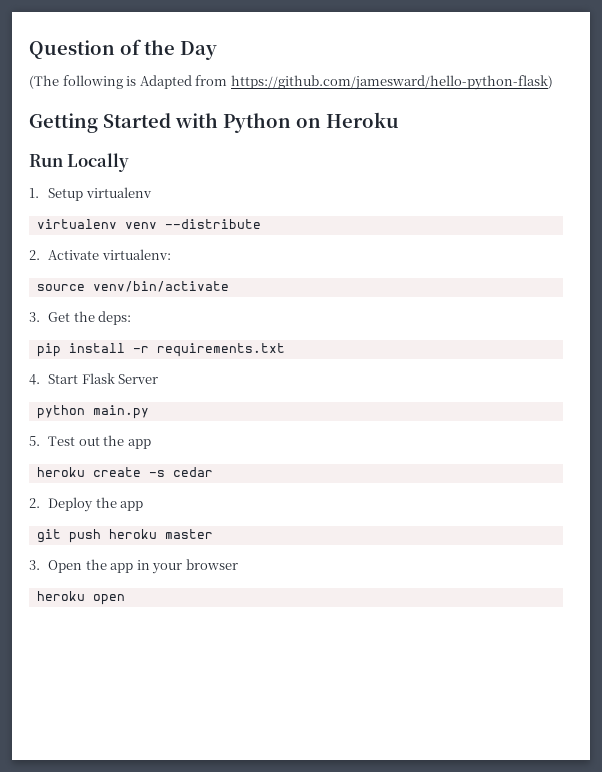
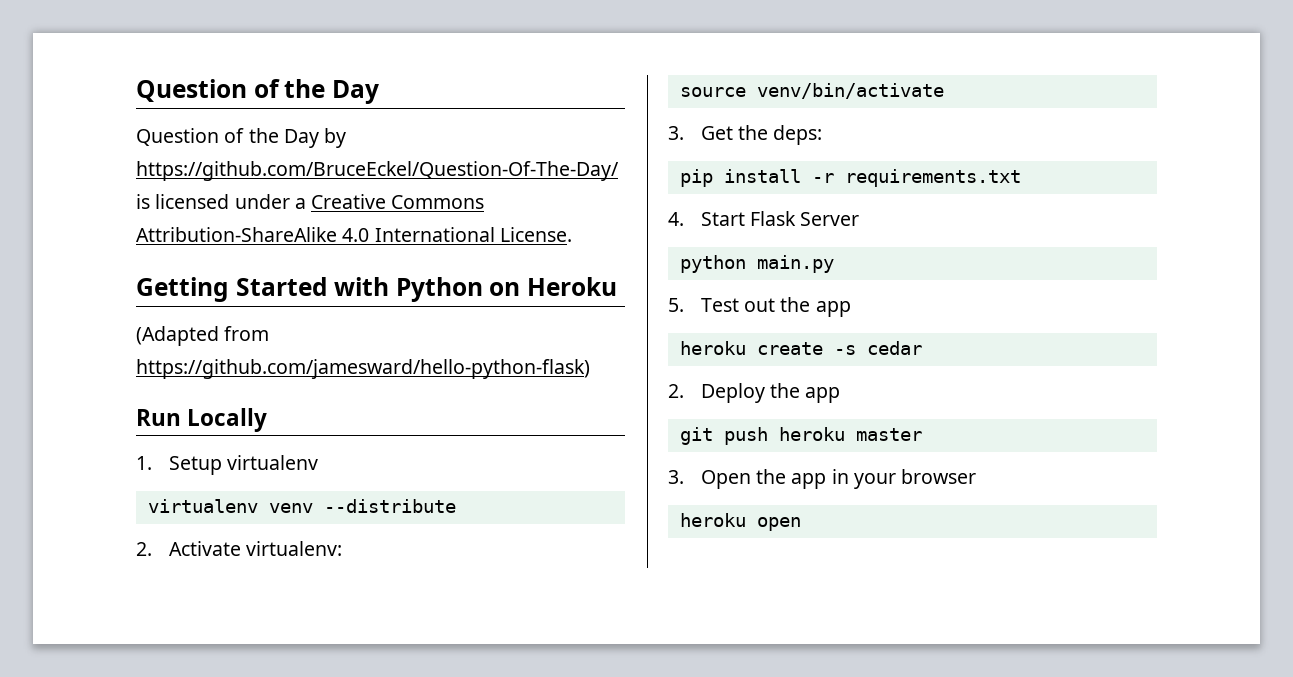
- (The following is Adapted from https://github.com/jamesward/hello-python-flask)
+ Question of the Day by https://github.com/BruceEckel/Question-Of-The-Day/ is licensed under a Creative Commons Attribution-ShareAlike 4.0 International License.
+ (Adapted from https://github.com/jamesward/hello-python-flask)

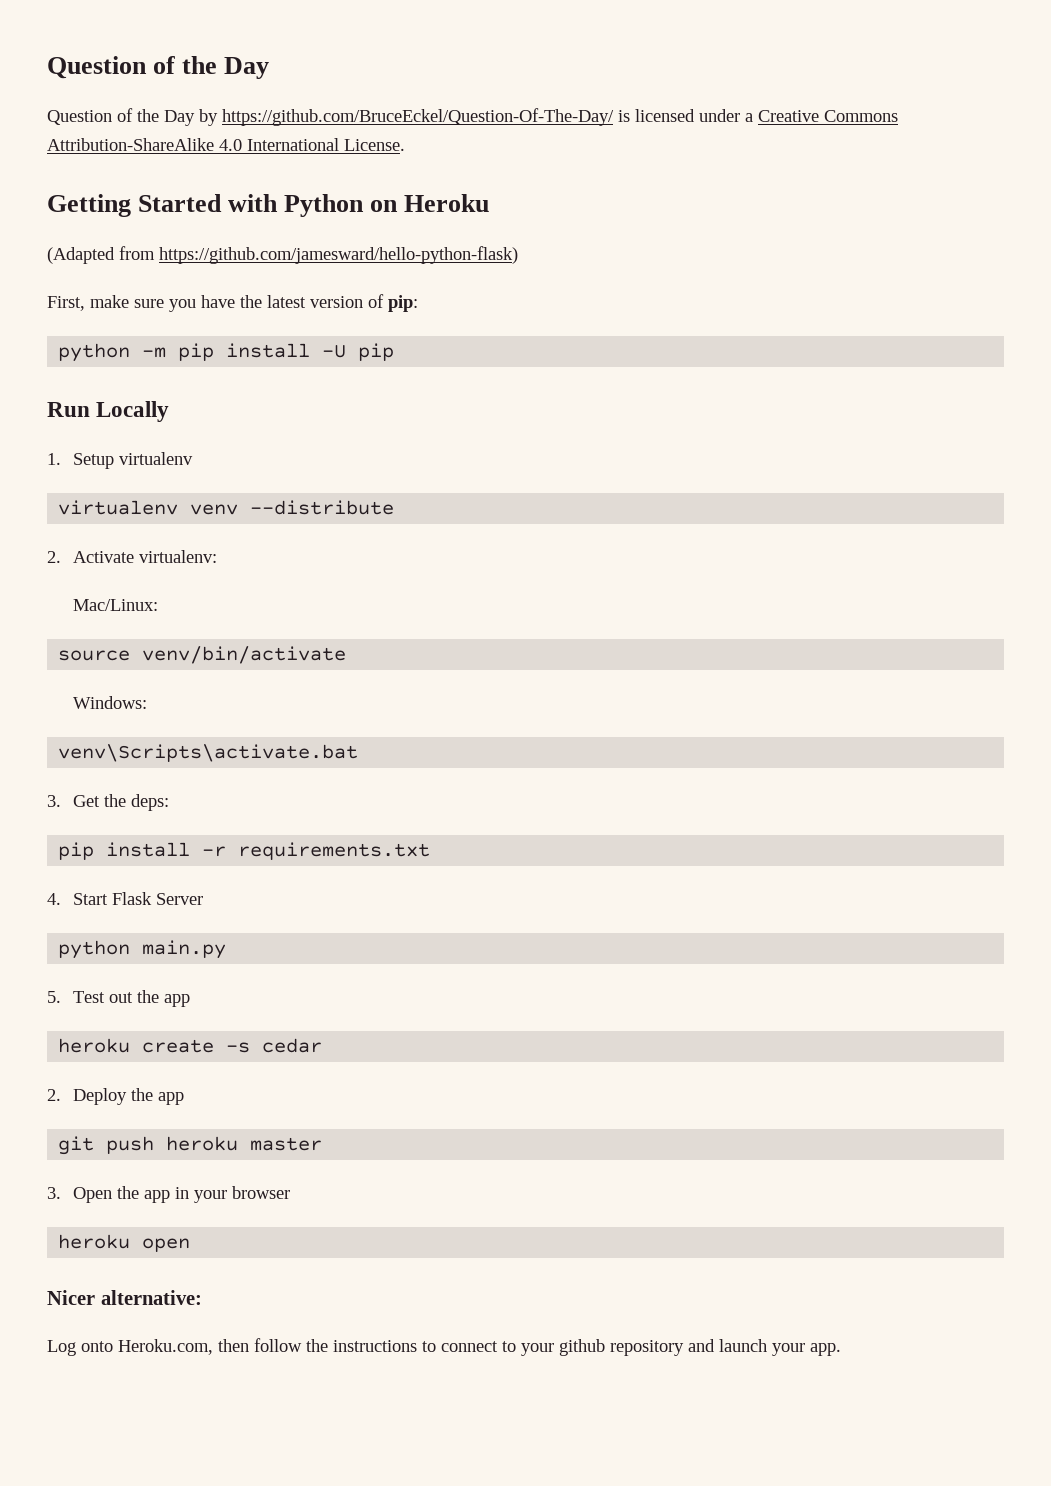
+ First, make sure you have the latest version of pip:
+ python -m pip install -U pip
+ Mac/Linux:
+ Windows:
+ venv\Scripts\activate.bat
+ Nicer alternative:
+ Log onto Heroku.com, then follow the instructions to connect to your github repository and launch your app.

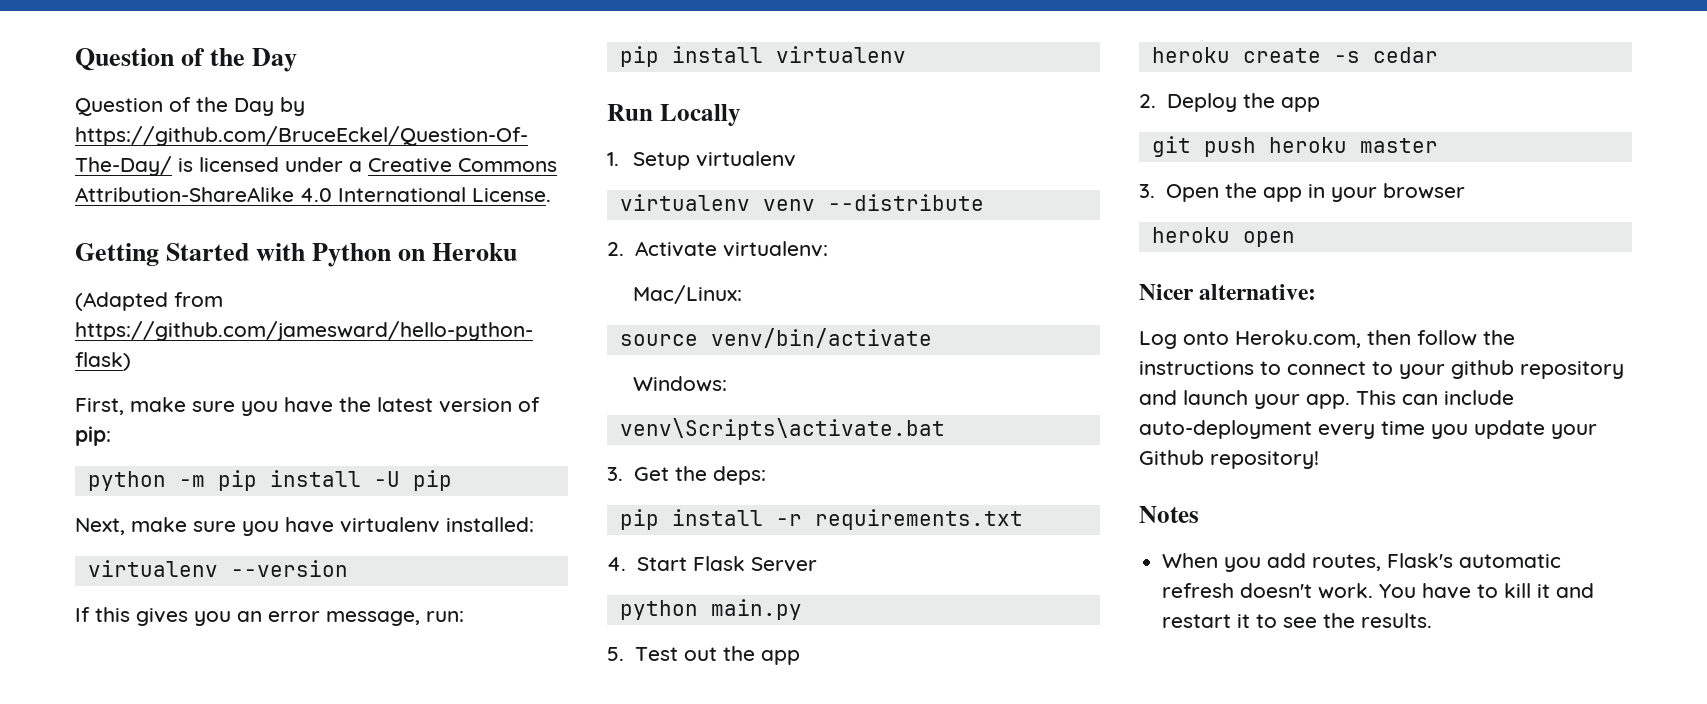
+ Next, make sure you have virtualenv installed:
+ virtualenv --version
+ If this gives you an error message, run:
+ pip install virtualenv
+ This can include auto-deployment every time you update your Github repository!
+ Notes
+ When you add routes, Flask's automatic refresh doesn't work. You have to kill it and restart it to see the results.

